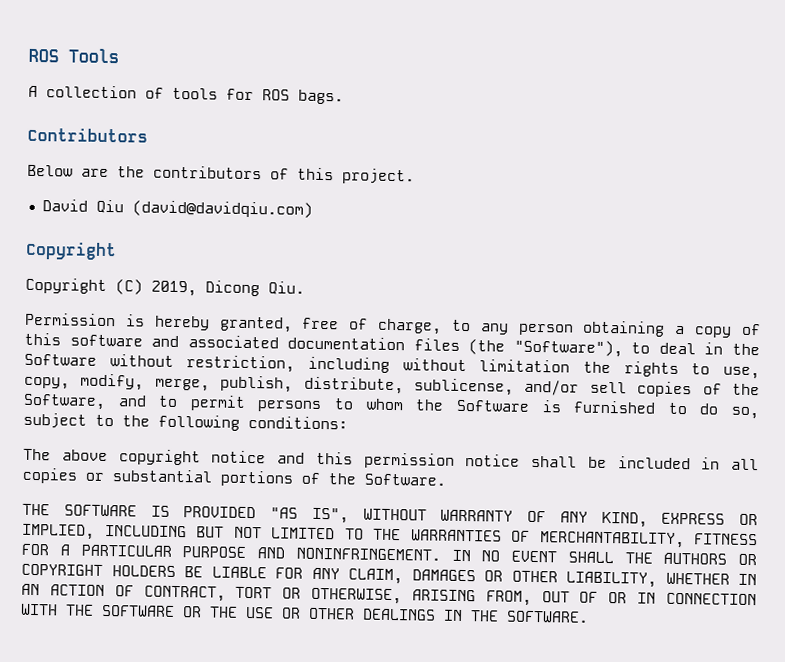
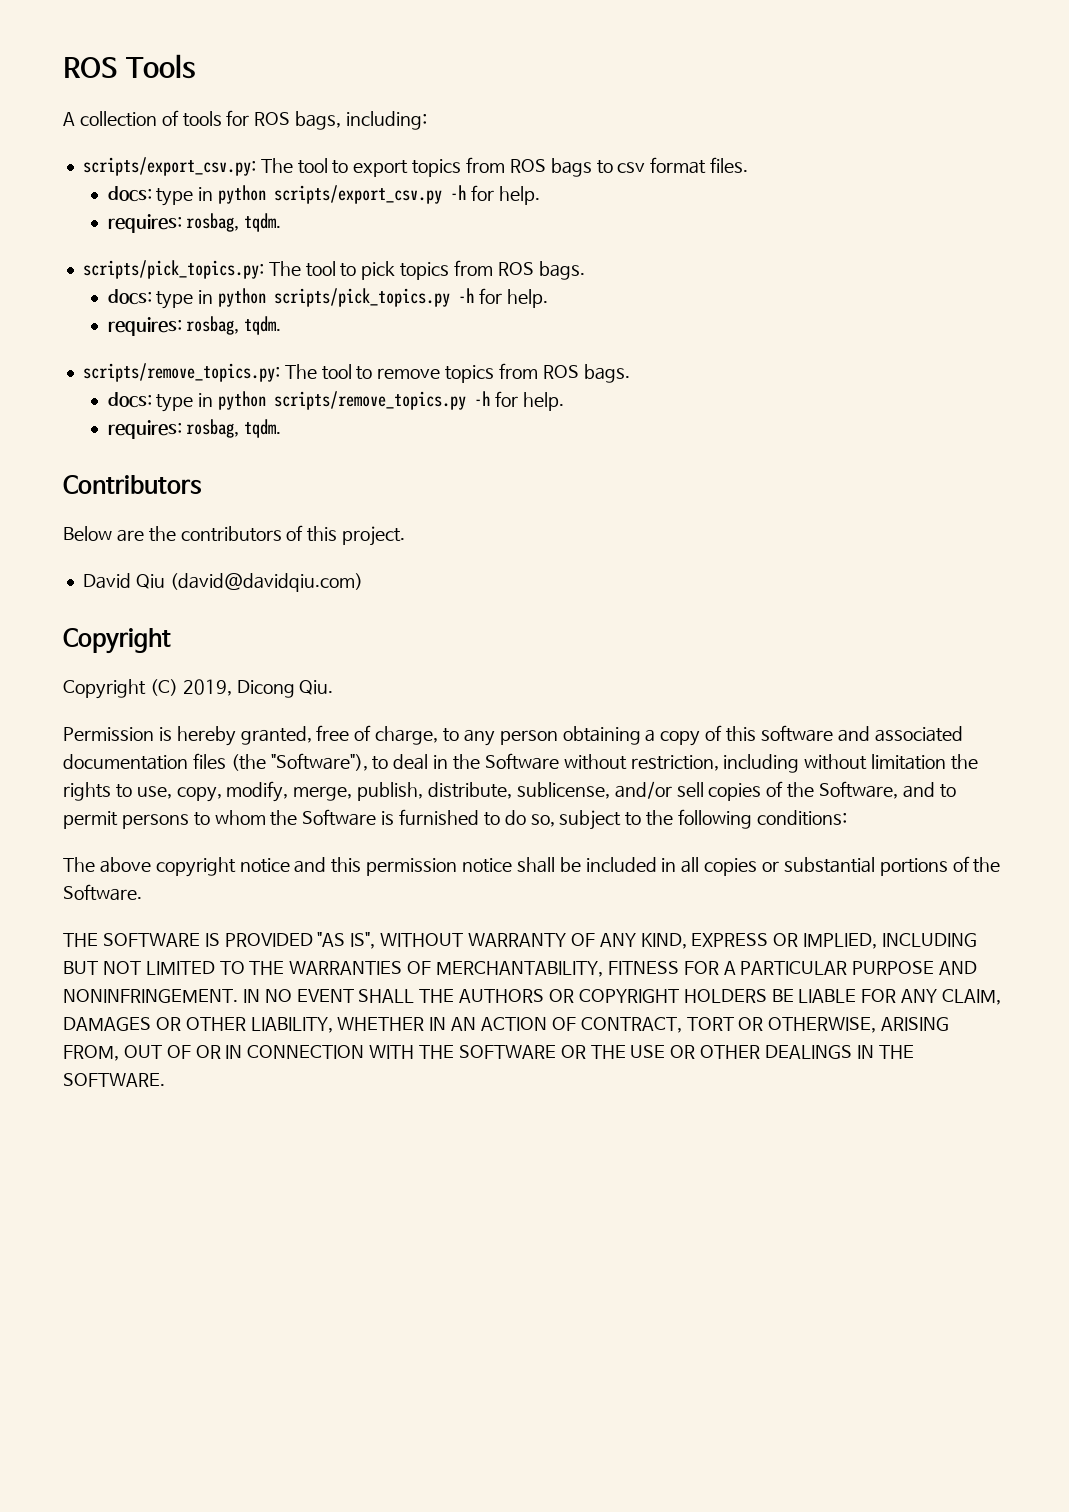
- A collection of tools for ROS bags.
+ A collection of tools for ROS bags, including:
+ scripts/export_csv.py: The tool to export topics from ROS bags to csv format files.
+ docs: type in python scripts/export_csv.py -h for help.
+ requires: rosbag, tqdm.
+ scripts/pick_topics.py: The tool to pick topics from ROS bags.
+ docs: type in python scripts/pick_topics.py -h for help.
+ requires: rosbag, tqdm.
+ scripts/remove_topics.py: The tool to remove topics from ROS bags.
+ docs: type in python scripts/remove_topics.py -h for help.
+ requires: rosbag, tqdm.

